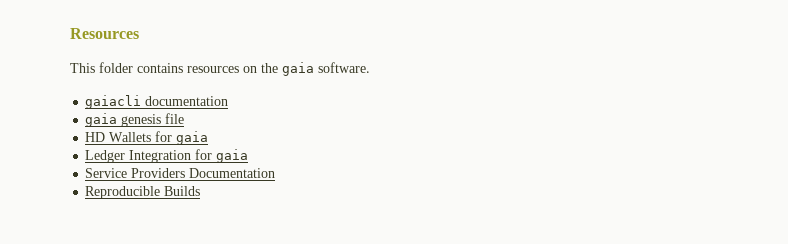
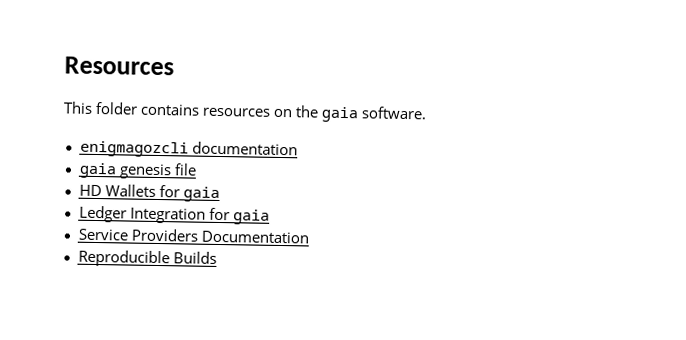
- gaiacli documentation
+ enigmagozcli documentation

